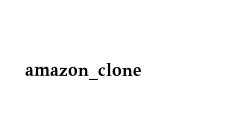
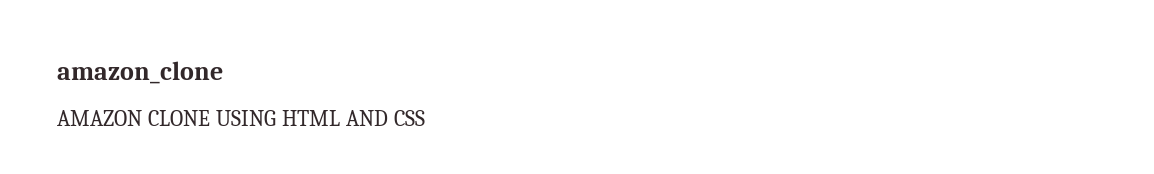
+ AMAZON CLONE USING HTML AND CSS

